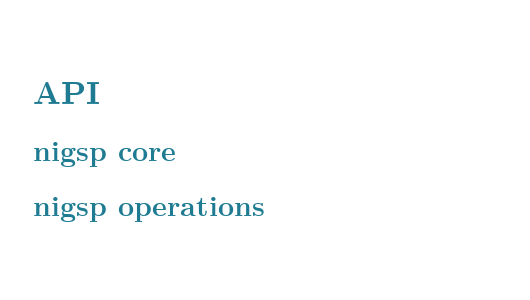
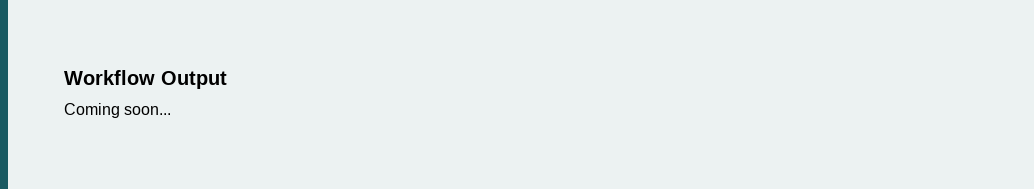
- API
- nigsp core
- nigsp operations
+ Workflow Output
+ Coming soon...

